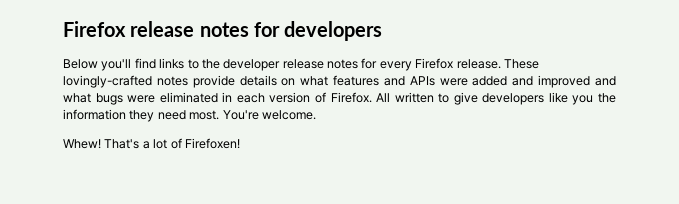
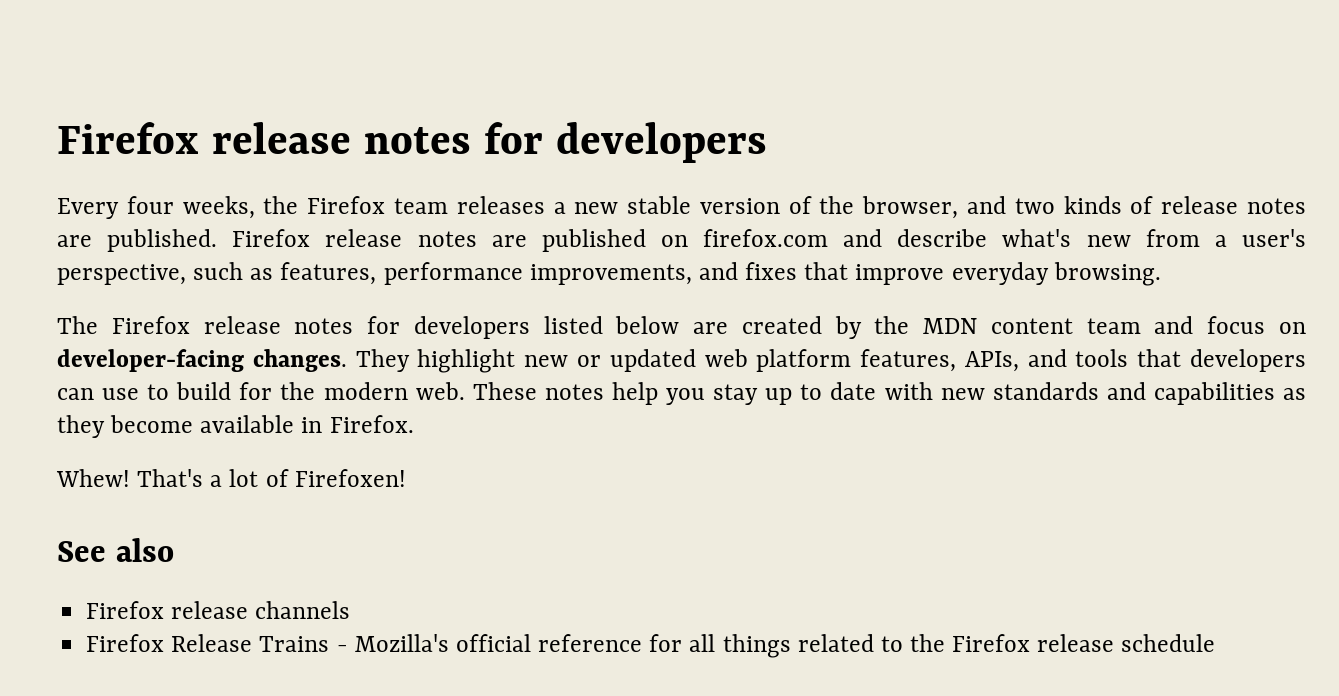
- Below you'll find links to the developer release notes for every Firefox release. These lovingly-crafted notes provide details on what features and APIs were added and improved and what bugs were eliminated in each version of Firefox. All written to give developers like you the information they need most. You're welcome.
+ Every four weeks, the Firefox team releases a new stable version of the browser, and two kinds of release notes are published. Firefox release notes are published on firefox.com and describe what's new from a user's perspective, such as features, performance improvements, and fixes that improve everyday browsing.
+ The Firefox release notes for developers listed below are created by the MDN content team and focus on developer-facing changes. They highlight new or updated web platform features, APIs, and tools that developers can use to build for the modern web. These notes help you stay up to date with new standards and capabilities as they become available in Firefox.
+ See also
+ Firefox release channels
+ Firefox Release Trains - Mozilla's official reference for all things related to the Firefox release schedule

